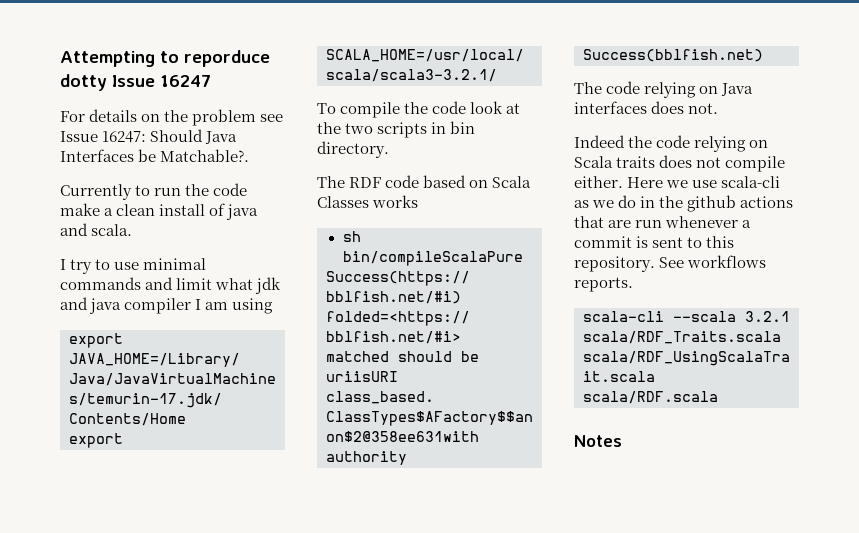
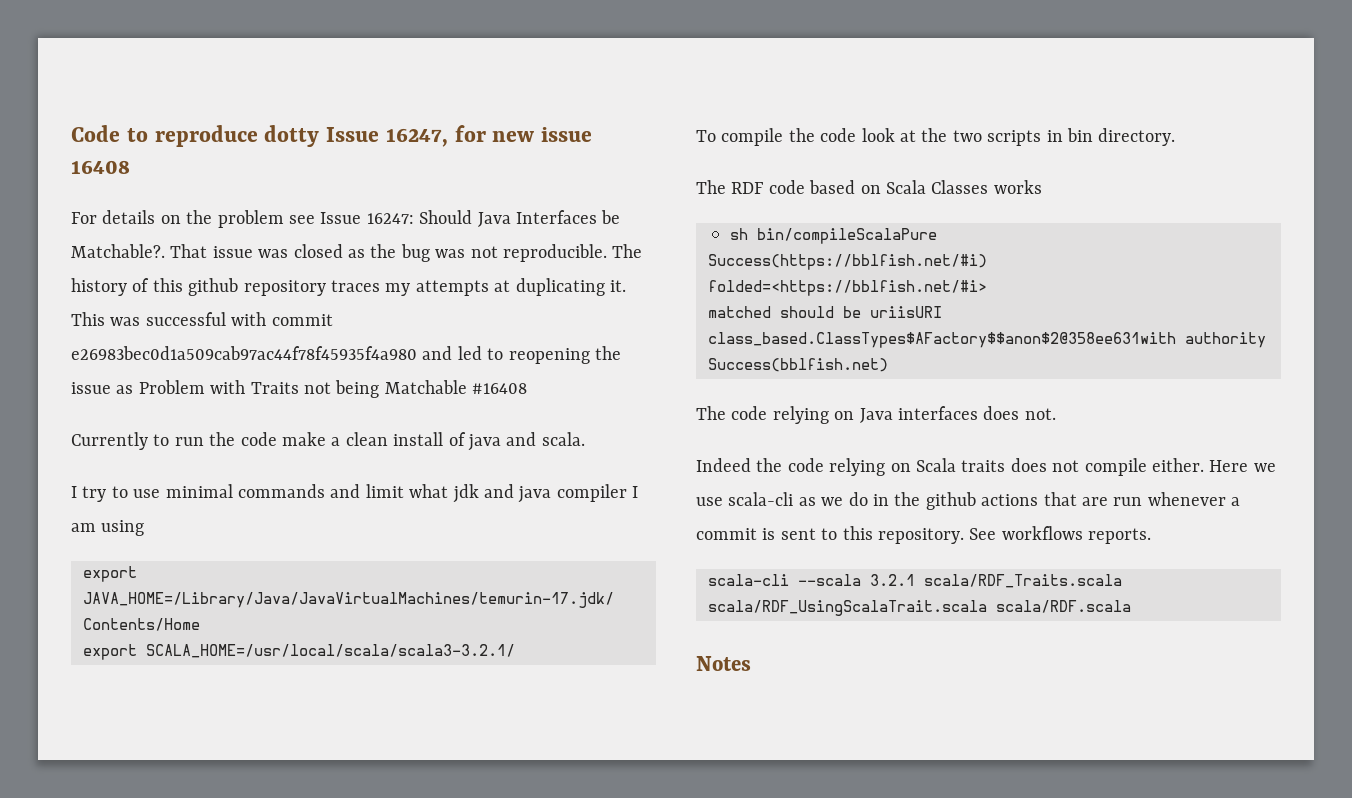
- Attempting to reporduce dotty Issue 16247
+ Code to reproduce dotty Issue 16247, for new issue 16408
+ That issue was closed as the bug was not reproducible. The history of this github repository traces my attempts at duplicating it. This was successful with commit e26983bec0d1a509cab97ac44f78f45935f4a980 and led to reopening the issue as Problem with Traits not being Matchable #16408

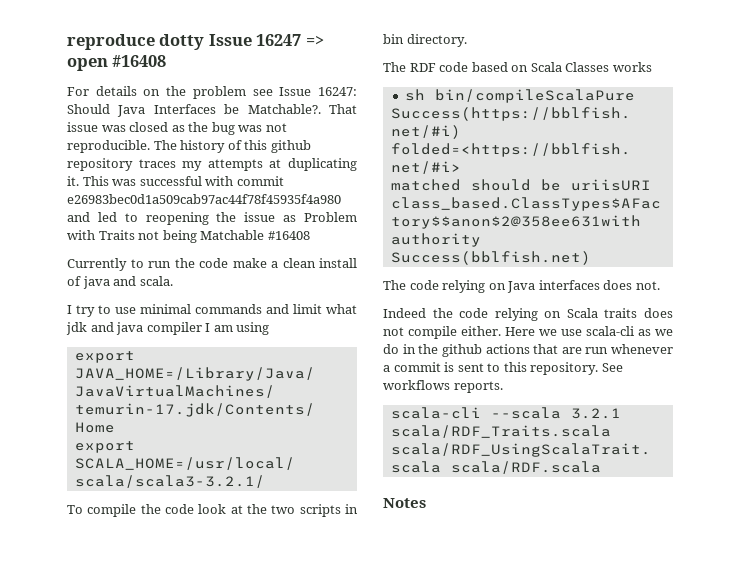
- Code to reproduce dotty Issue 16247, for new issue 16408
+ reproduce dotty Issue 16247 => open #16408

